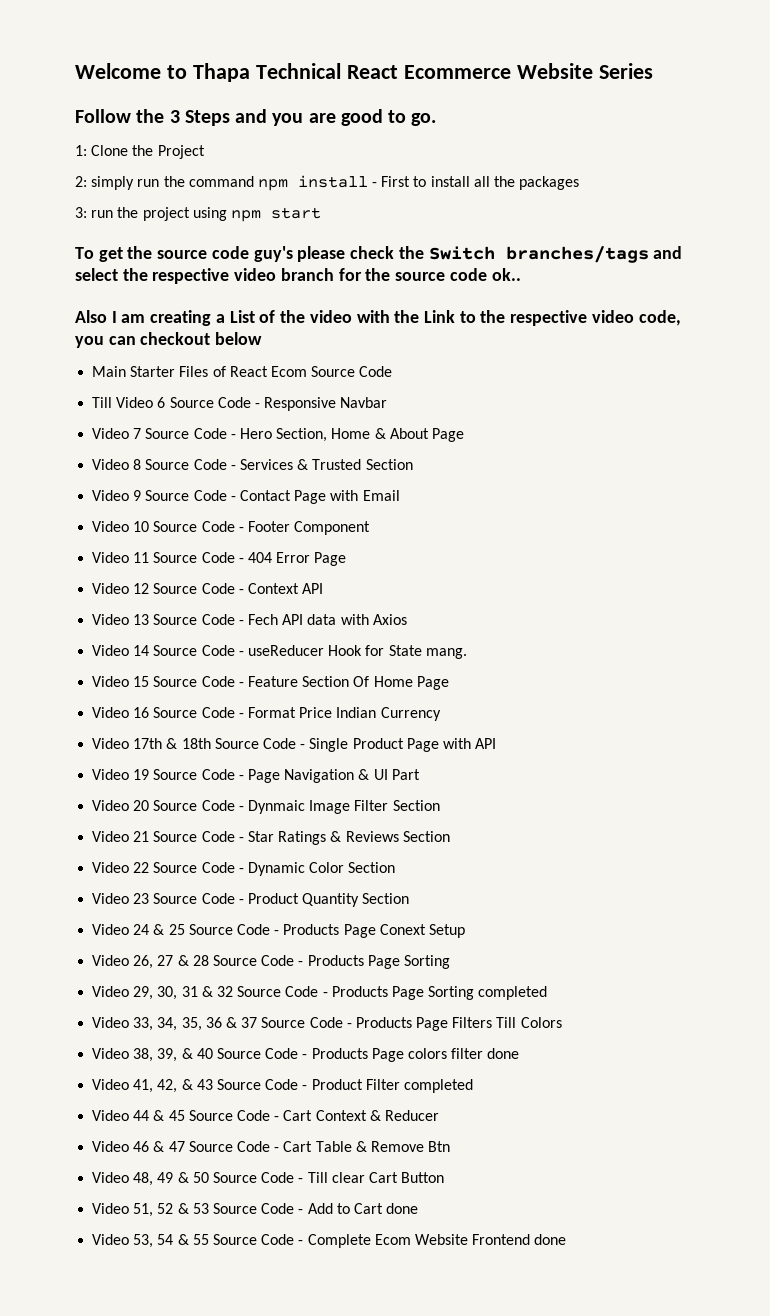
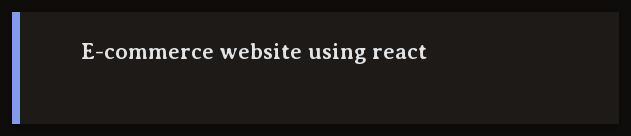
- Welcome to Thapa Technical React Ecommerce Website Series
- Follow the 3 Steps and you are good to go.
- 1: Clone the Project
- 2: simply run the command npm install - First to install all the packages
- 3: run the project using npm start
- To get the source code guy's please check the Switch branches/tags and select the respective video branch for the source code ok..
- Also I am creating a List of the video with the Link to the respective video code, you can checkout below
- Main Starter Files of React Ecom Source Code
- Till Video 6 Source Code - Responsive Navbar
- Video 7 Source Code - Hero Section, Home & About Page
- Video 8 Source Code - Services & Trusted Section
- Video 9 Source Code - Contact Page with Email
- Video 10 Source Code - Footer Component
- Video 11 Source Code - 404 Error Page
- Video 12 Source Code - Context API
- Video 13 Source Code - Fech API data with Axios
- Video 14 Source Code - useReducer Hook for State mang.
- Video 15 Source Code - Feature Section Of Home Page
- Video 16 Source Code - Format Price Indian Currency
- Video 17th & 18th Source Code - Single Product Page with API
- Video 19 Source Code - Page Navigation & UI Part
- Video 20 Source Code - Dynmaic Image Filter Section
- Video 21 Source Code - Star Ratings & Reviews Section
- Video 22 Source Code - Dynamic Color Section
- Video 23 Source Code - Product Quantity Section
- Video 24 & 25 Source Code - Products Page Conext Setup
- Video 26, 27 & 28 Source Code - Products Page Sorting
- Video 29, 30, 31 & 32 Source Code - Products Page Sorting completed
- Video 33, 34, 35, 36 & 37 Source Code - Products Page Filters Till Colors
- Video 38, 39, & 40 Source Code - Products Page colors filter done
- Video 41, 42, & 43 Source Code - Product Filter completed
- Video 44 & 45 Source Code - Cart Context & Reducer
- Video 46 & 47 Source Code - Cart Table & Remove Btn
- Video 48, 49 & 50 Source Code - Till clear Cart Button
- Video 51, 52 & 53 Source Code - Add to Cart done
- Video 53, 54 & 55 Source Code - Complete Ecom Website Frontend done
+ E-commerce website using react

